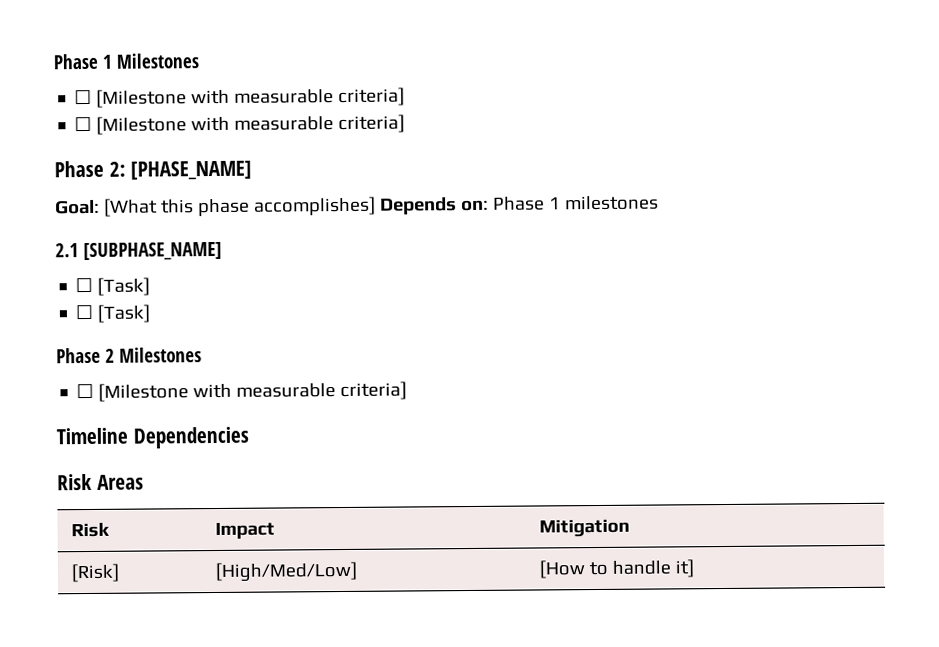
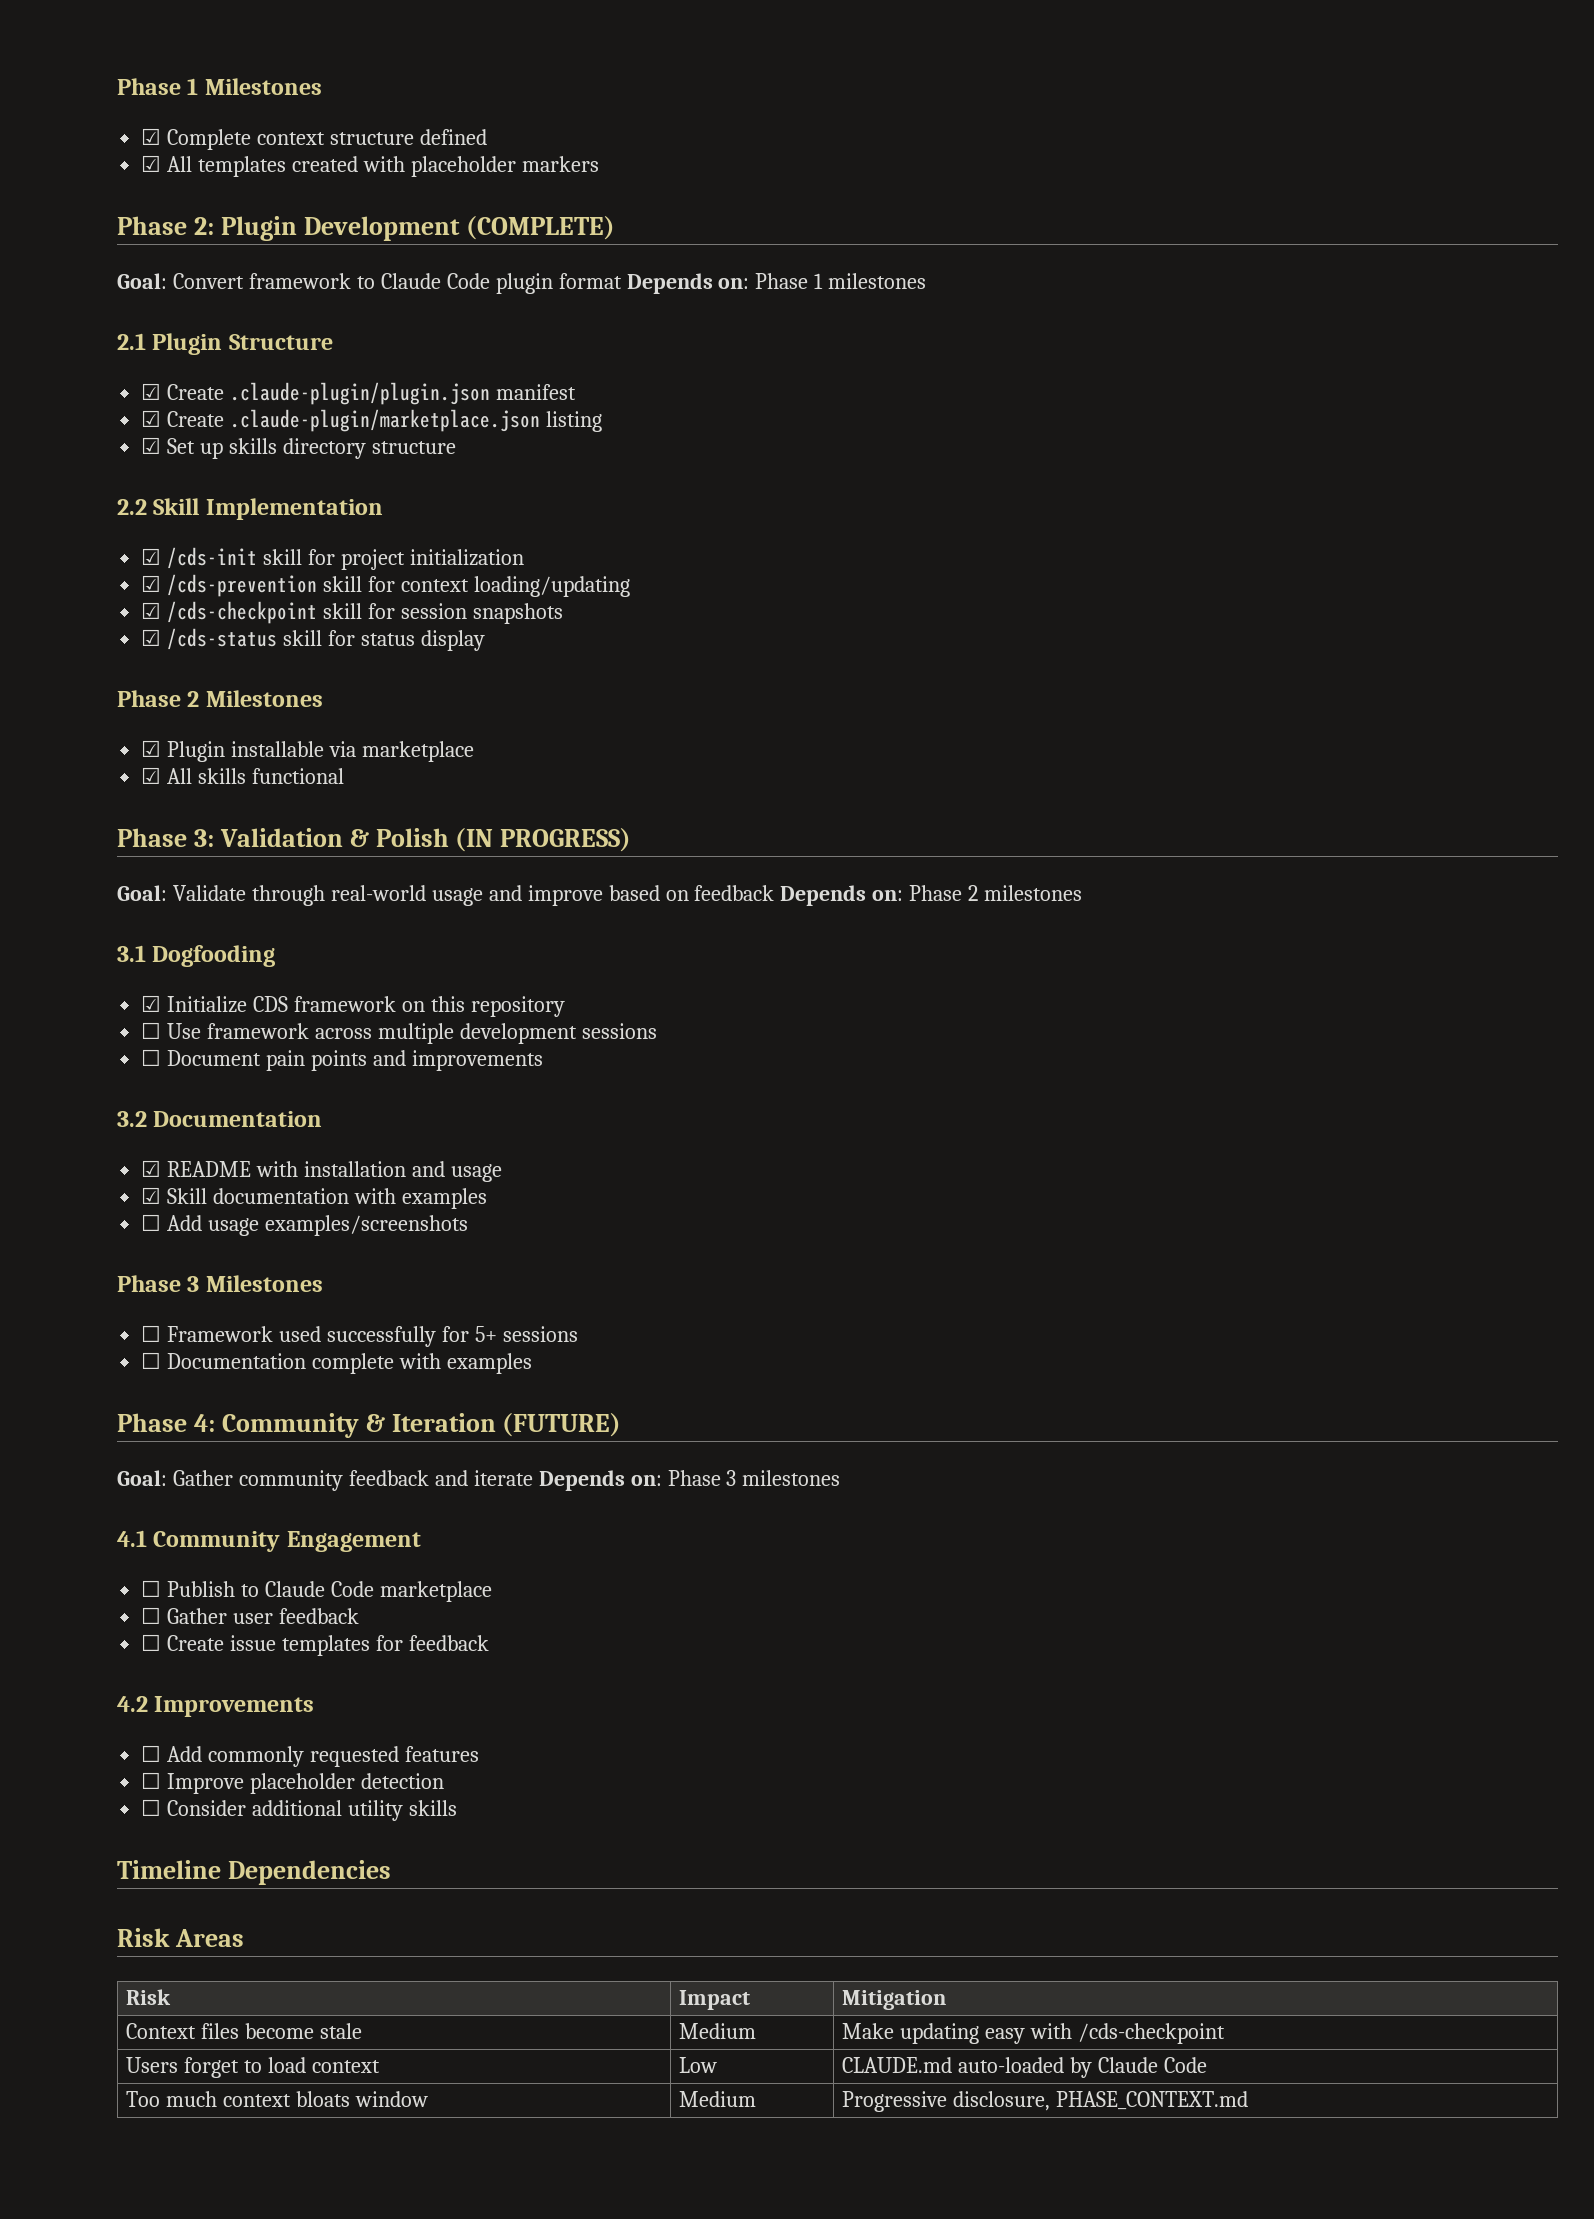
  Phase 1 Milestones
- ☐ [Milestone with measurable criteria]
- ☐ [Milestone with measurable criteria]
- Phase 2: [PHASE_NAME]
- Goal: [What this phase accomplishes] Depends on: Phase 1 milestones
+ ☑ Complete context structure defined
+ ☑ All templates created with placeholder markers
+ Phase 2: Plugin Development (COMPLETE)
+ Goal: Convert framework to Claude Code plugin format Depends on: Phase 1 milestones
- 2.1 [SUBPHASE_NAME]
- ☐ [Task]
- ☐ [Task]
+ 2.1 Plugin Structure
+ ☑ Create .claude-plugin/plugin.json manifest
+ ☑ Create .claude-plugin/marketplace.json listing
+ ☑ Set up skills directory structure
+ 2.2 Skill Implementation
+ ☑ /cds-init skill for project initialization
+ ☑ /cds-prevention skill for context loading/updating
+ ☑ /cds-checkpoint skill for session snapshots
+ ☑ /cds-status skill for status display
  Phase 2 Milestones
- ☐ [Milestone with measurable criteria]
+ ☑ Plugin installable via marketplace
+ ☑ All skills functional
+ Phase 3: Validation & Polish (IN PROGRESS)
+ Goal: Validate through real-world usage and improve based on feedback Depends on: Phase 2 milestones
+ 3.1 Dogfooding
+ ☑ Initialize CDS framework on this repository
+ ☐ Use framework across multiple development sessions
+ ☐ Document pain points and improvements
+ 3.2 Documentation
+ ☑ README with installation and usage
+ ☑ Skill documentation with examples
+ ☐ Add usage examples/screenshots
+ Phase 3 Milestones
+ ☐ Framework used successfully for 5+ sessions
+ ☐ Documentation complete with examples
+ Phase 4: Community & Iteration (FUTURE)
+ Goal: Gather community feedback and iterate Depends on: Phase 3 milestones
+ 4.1 Community Engagement
+ ☐ Publish to Claude Code marketplace
+ ☐ Gather user feedback
+ ☐ Create issue templates for feedback
+ 4.2 Improvements
+ ☐ Add commonly requested features
+ ☐ Improve placeholder detection
+ ☐ Consider additional utility skills
- [Risk] | [High/Med/Low] | [How to handle it]
+ Context files become stale | Medium | Make updating easy with /cds-checkpoint
+ Users forget to load context | Low | CLAUDE.md auto-loaded by Claude Code
+ Too much context bloats window | Medium | Progressive disclosure, PHASE_CONTEXT.md

